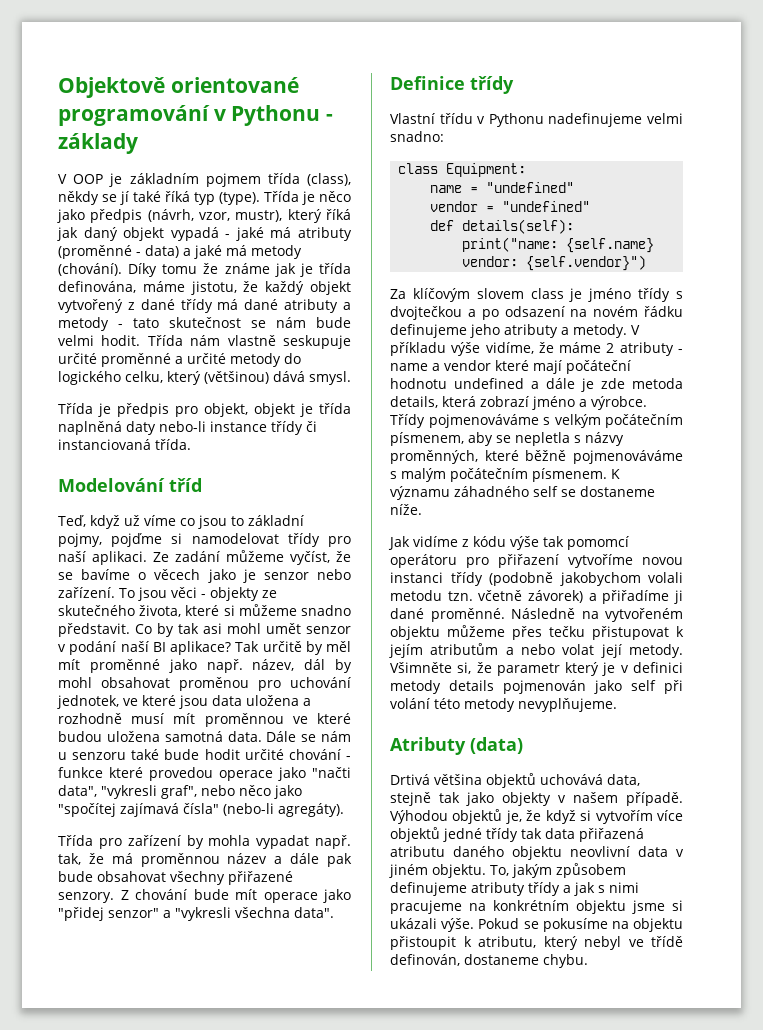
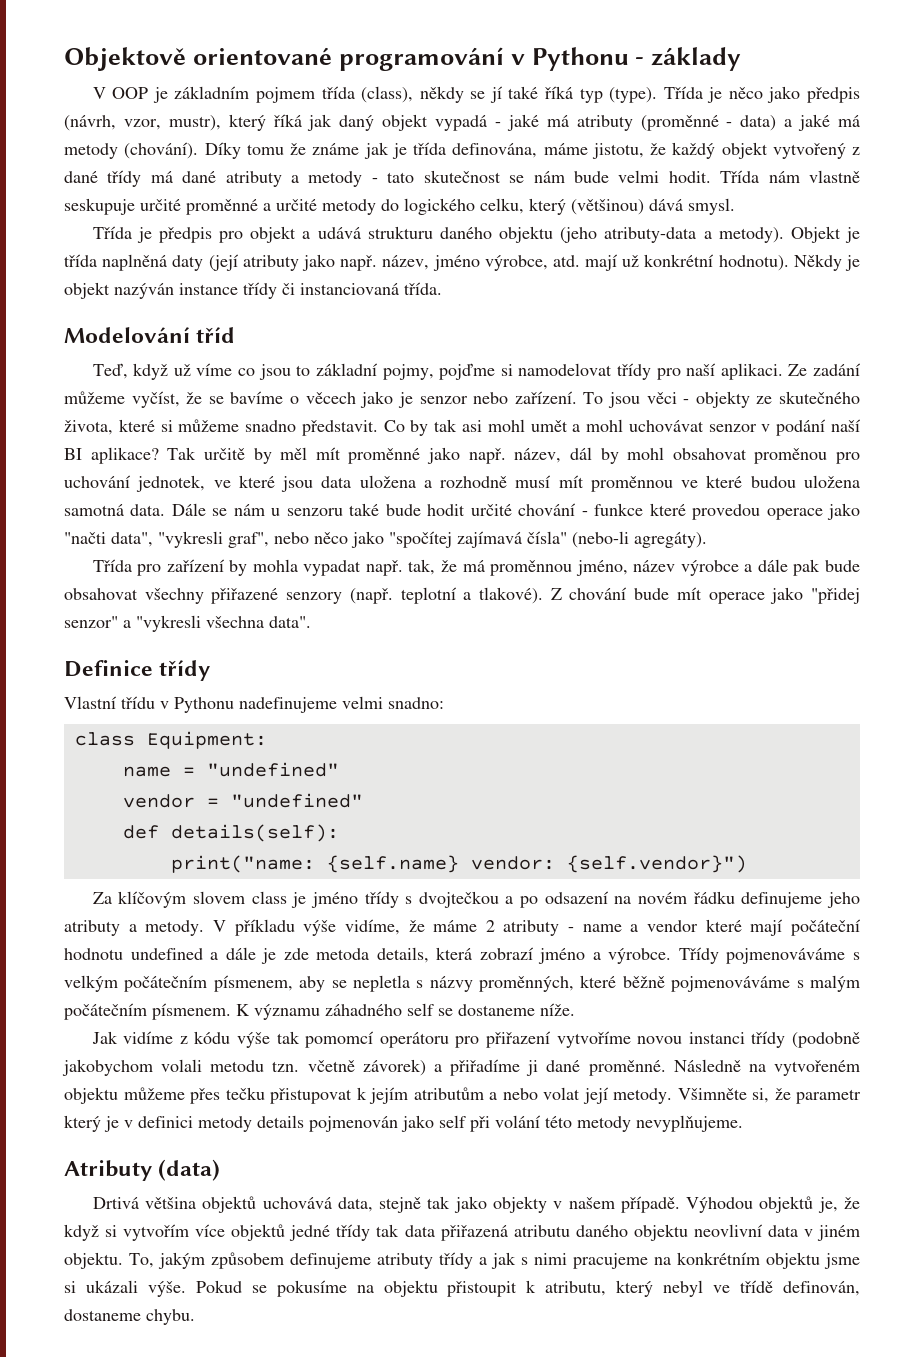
- Třída je předpis pro objekt, objekt je třída naplněná daty nebo-li instance třídy či instanciovaná třída.
+ Třída je předpis pro objekt a udává strukturu daného objektu (jeho atributy-data a metody). Objekt je třída naplněná daty (její atributy jako např. název, jméno výrobce, atd. mají už konkrétní hodnotu). Někdy je objekt nazýván instance třídy či instanciovaná třída.
- Co by tak asi mohl umět senzor v podání naší BI aplikace?
+ Co by tak asi mohl umět a mohl uchovávat senzor v podání naší BI aplikace?
- Třída pro zařízení by mohla vypadat např. tak, že má proměnnou název a dále pak bude obsahovat všechny přiřazené senzory.
+ Třída pro zařízení by mohla vypadat např. tak, že má proměnnou jméno, název výrobce a dále pak bude obsahovat všechny přiřazené senzory (např. teplotní a tlakové).

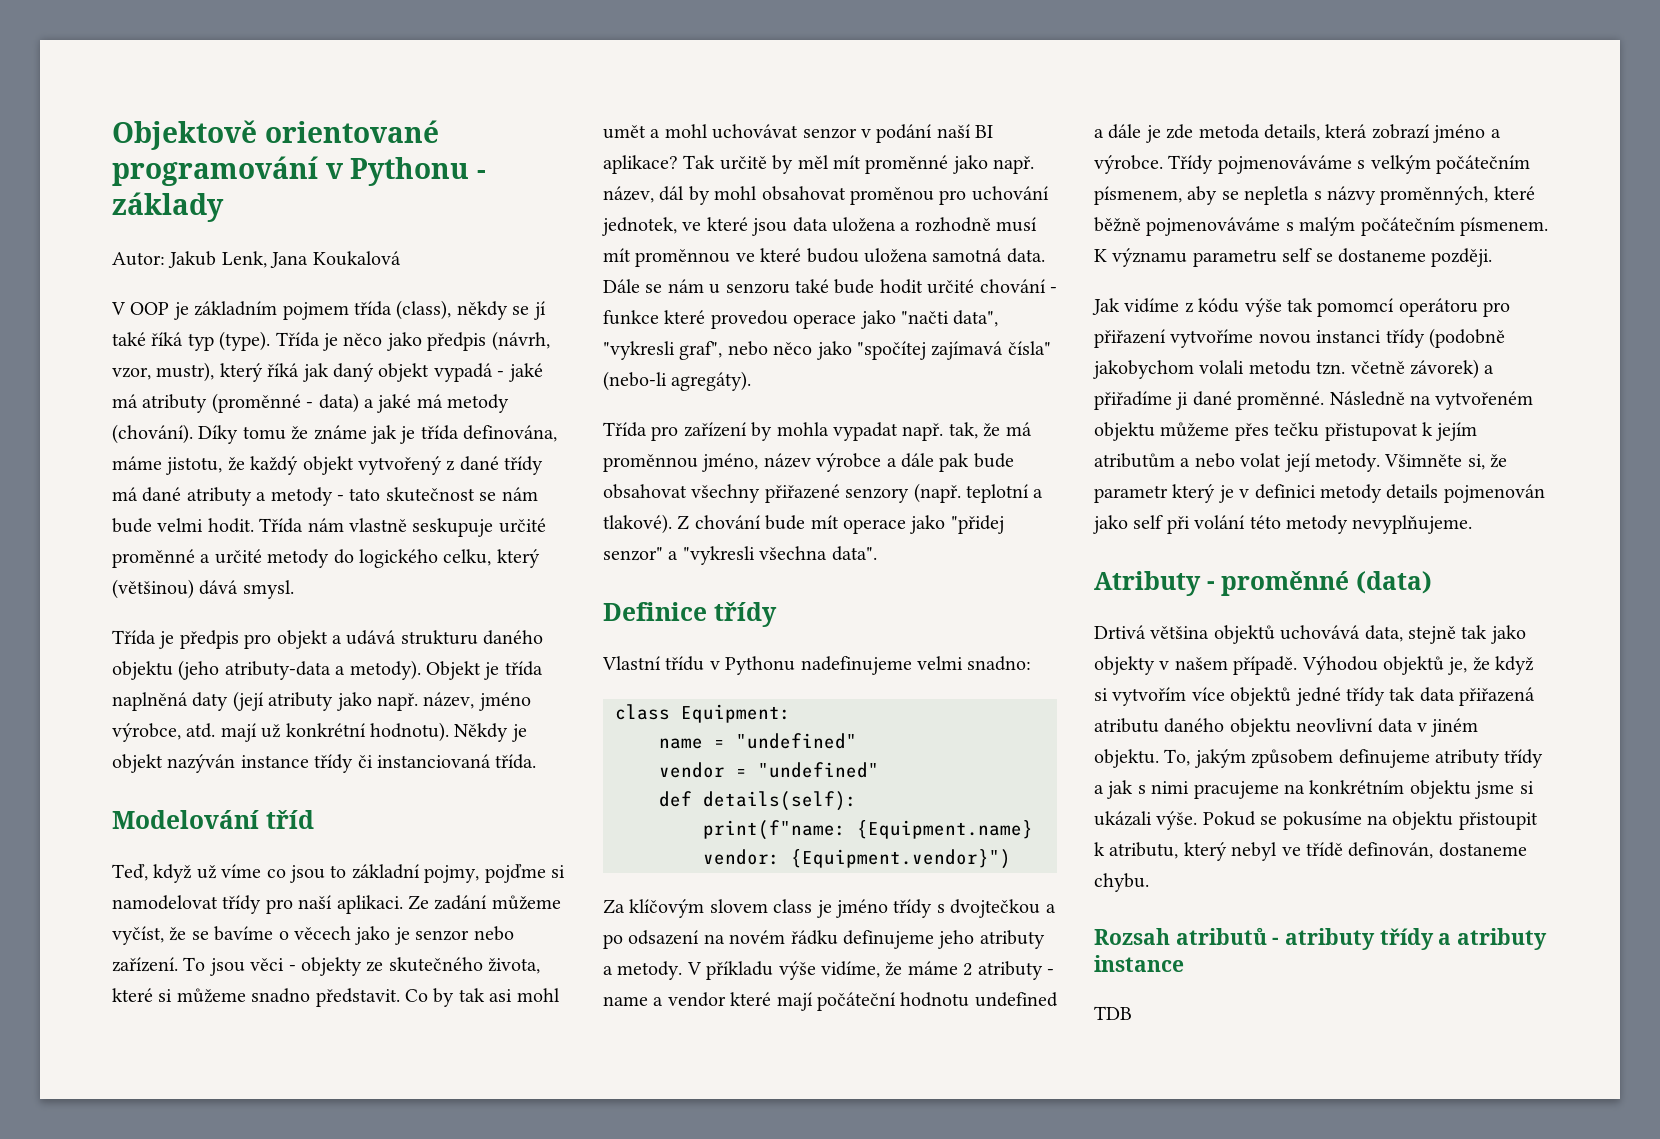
+ Autor: Jakub Lenk, Jana Koukalová
- print("name: {self.name} vendor: {self.vendor}")
+ print(f"name: {Equipment.name} vendor: {Equipment.vendor}")
- K významu záhadného self se dostaneme níže.
+ K významu parametru self se dostaneme později.
- Atributy (data)
+ Atributy - proměnné (data)
+ Rozsah atributů - atributy třídy a atributy instance
+ TDB

